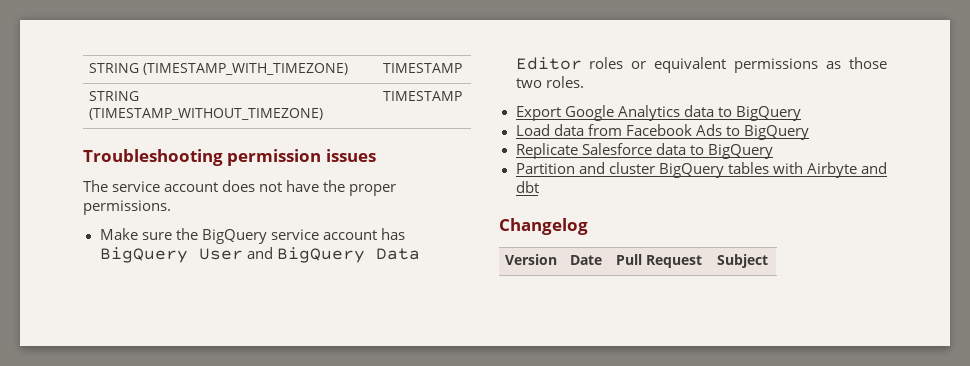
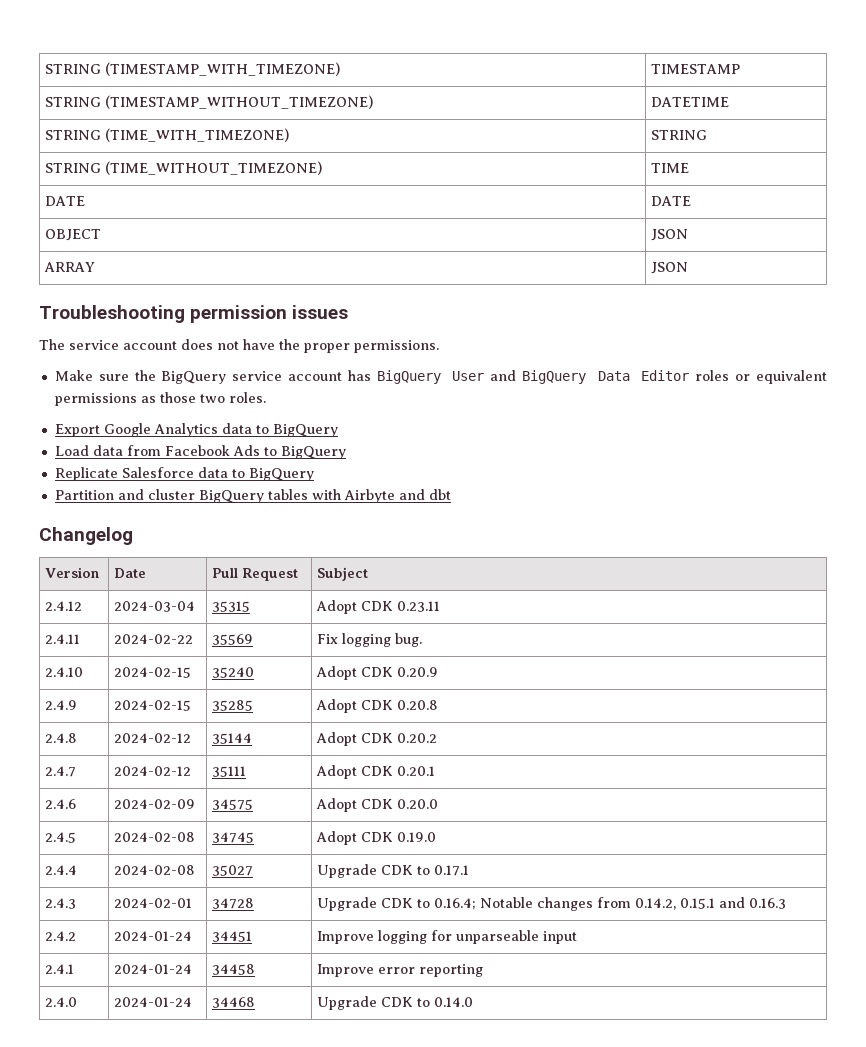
- STRING (TIMESTAMP_WITHOUT_TIMEZONE) | TIMESTAMP
+ STRING (TIMESTAMP_WITHOUT_TIMEZONE) | DATETIME
+ STRING (TIME_WITH_TIMEZONE) | STRING
+ STRING (TIME_WITHOUT_TIMEZONE) | TIME
+ DATE | DATE
+ OBJECT | JSON
+ ARRAY | JSON
+ 2.4.12 | 2024-03-04 | 35315 | Adopt CDK 0.23.11
+ 2.4.11 | 2024-02-22 | 35569 | Fix logging bug.
+ 2.4.10 | 2024-02-15 | 35240 | Adopt CDK 0.20.9
+ 2.4.9 | 2024-02-15 | 35285 | Adopt CDK 0.20.8
+ 2.4.8 | 2024-02-12 | 35144 | Adopt CDK 0.20.2
+ 2.4.7 | 2024-02-12 | 35111 | Adopt CDK 0.20.1
+ 2.4.6 | 2024-02-09 | 34575 | Adopt CDK 0.20.0
+ 2.4.5 | 2024-02-08 | 34745 | Adopt CDK 0.19.0
+ 2.4.4 | 2024-02-08 | 35027 | Upgrade CDK to 0.17.1
+ 2.4.3 | 2024-02-01 | 34728 | Upgrade CDK to 0.16.4; Notable changes from 0.14.2, 0.15.1 and 0.16.3
+ 2.4.2 | 2024-01-24 | 34451 | Improve logging for unparseable input
+ 2.4.1 | 2024-01-24 | 34458 | Improve error reporting
+ 2.4.0 | 2024-01-24 | 34468 | Upgrade CDK to 0.14.0

